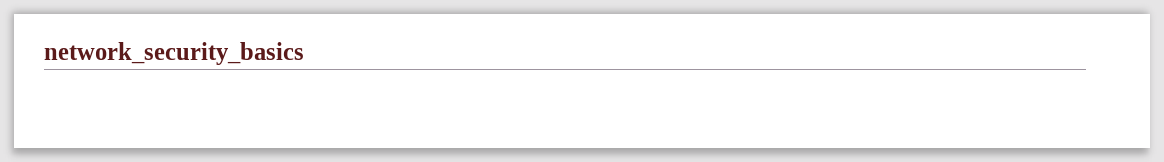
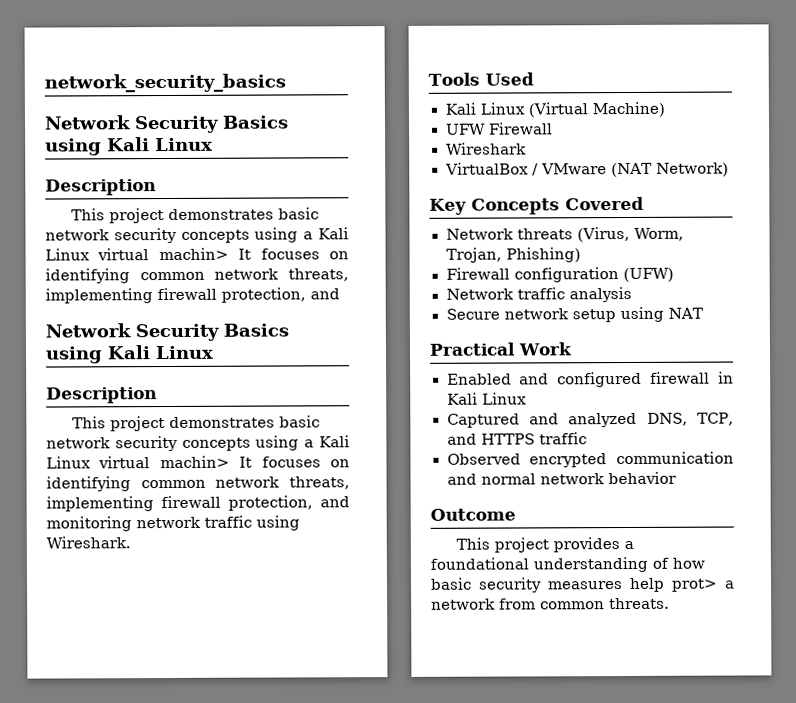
  network_security_basics
+ Network Security Basics using Kali Linux
+ Description
+ This project demonstrates basic network security concepts using a Kali Linux virtual machin> It focuses on identifying common network threats, implementing firewall protection, and
+ Network Security Basics using Kali Linux
+ Description
+ This project demonstrates basic network security concepts using a Kali Linux virtual machin> It focuses on identifying common network threats, implementing firewall protection, and monitoring network traffic using Wireshark.
+ Tools Used
+ Kali Linux (Virtual Machine)
+ UFW Firewall
+ Wireshark
+ VirtualBox / VMware (NAT Network)
+ Key Concepts Covered
+ Network threats (Virus, Worm, Trojan, Phishing)
+ Firewall configuration (UFW)
+ Network traffic analysis
+ Secure network setup using NAT
+ Practical Work
+ Enabled and configured firewall in Kali Linux
+ Captured and analyzed DNS, TCP, and HTTPS traffic
+ Observed encrypted communication and normal network behavior
+ Outcome
+ This project provides a foundational understanding of how basic security measures help prot> a network from common threats.

